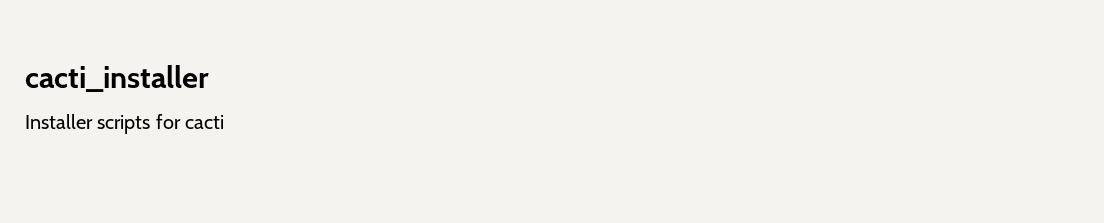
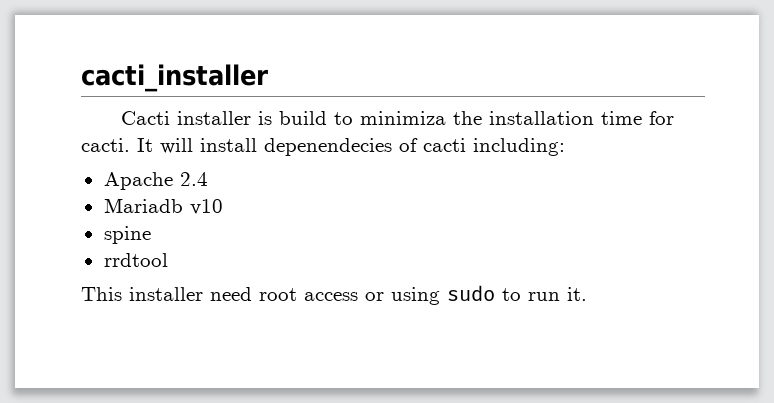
- Installer scripts for cacti
+ Cacti installer is build to minimiza the installation time for cacti. It will install depenendecies of cacti including:
+ Apache 2.4
+ Mariadb v10
+ spine
+ rrdtool
+ This installer need root access or using sudo to run it.

